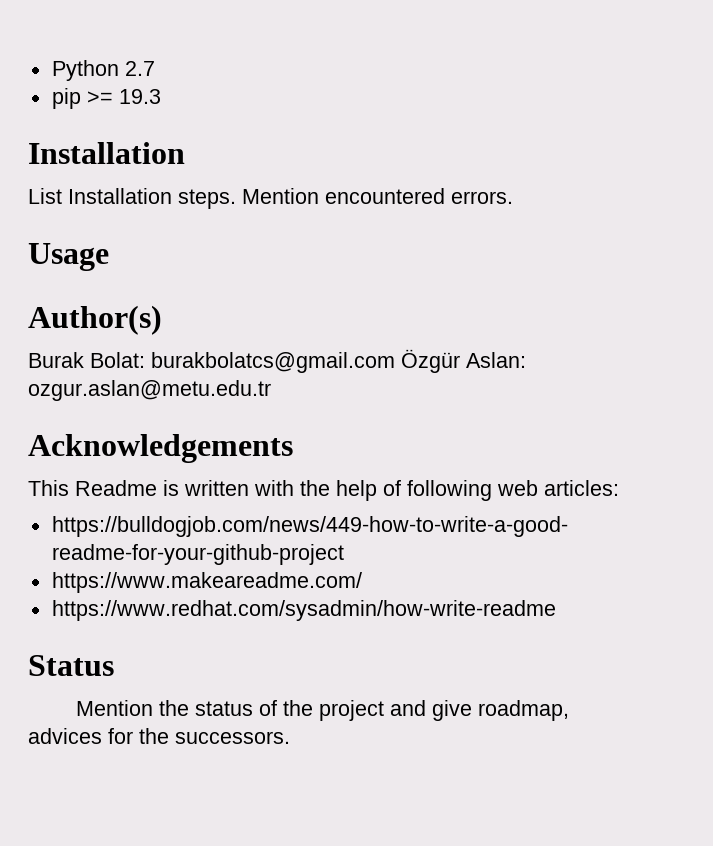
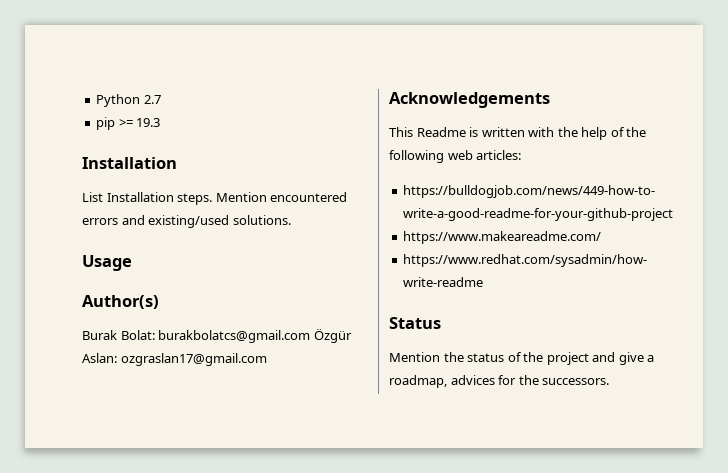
- Mention encountered errors.
+ Mention encountered errors and existing/used solutions.
- Burak Bolat: burakbolatcs@gmail.com Özgür Aslan: ozgur.aslan@metu.edu.tr
+ Burak Bolat: burakbolatcs@gmail.com Özgür Aslan: ozgraslan17@gmail.com
- This Readme is written with the help of following web articles:
+ This Readme is written with the help of the following web articles:
- Mention the status of the project and give roadmap, advices for the successors.
+ Mention the status of the project and give a roadmap, advices for the successors.

